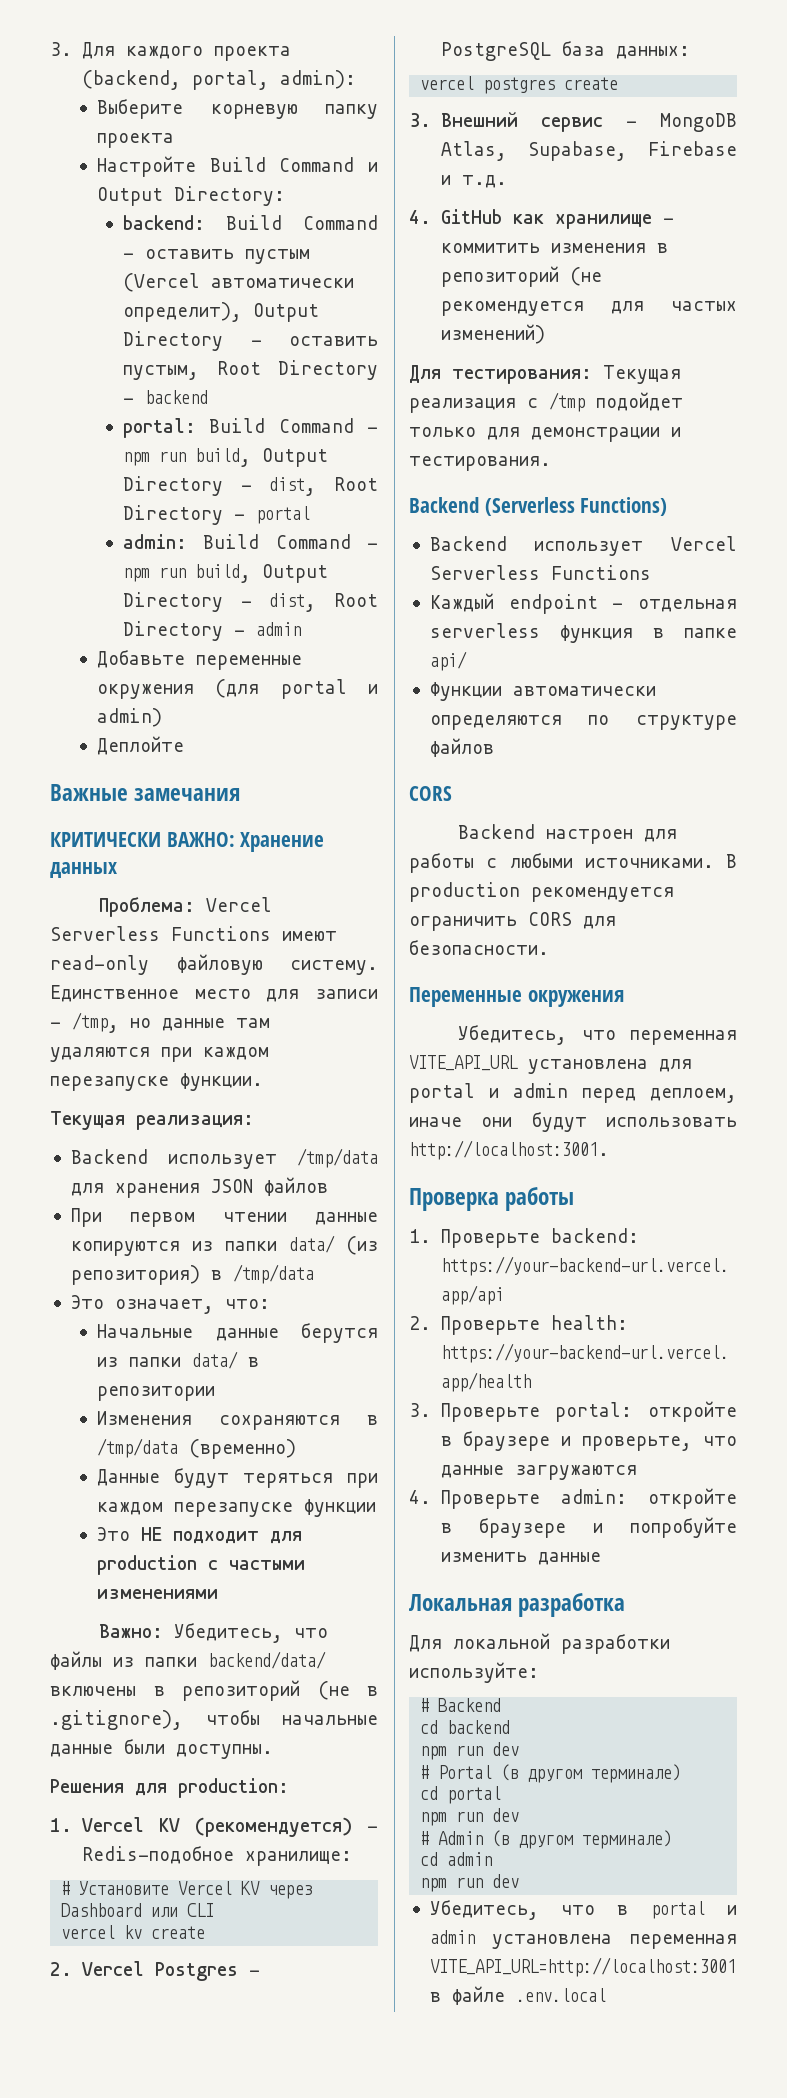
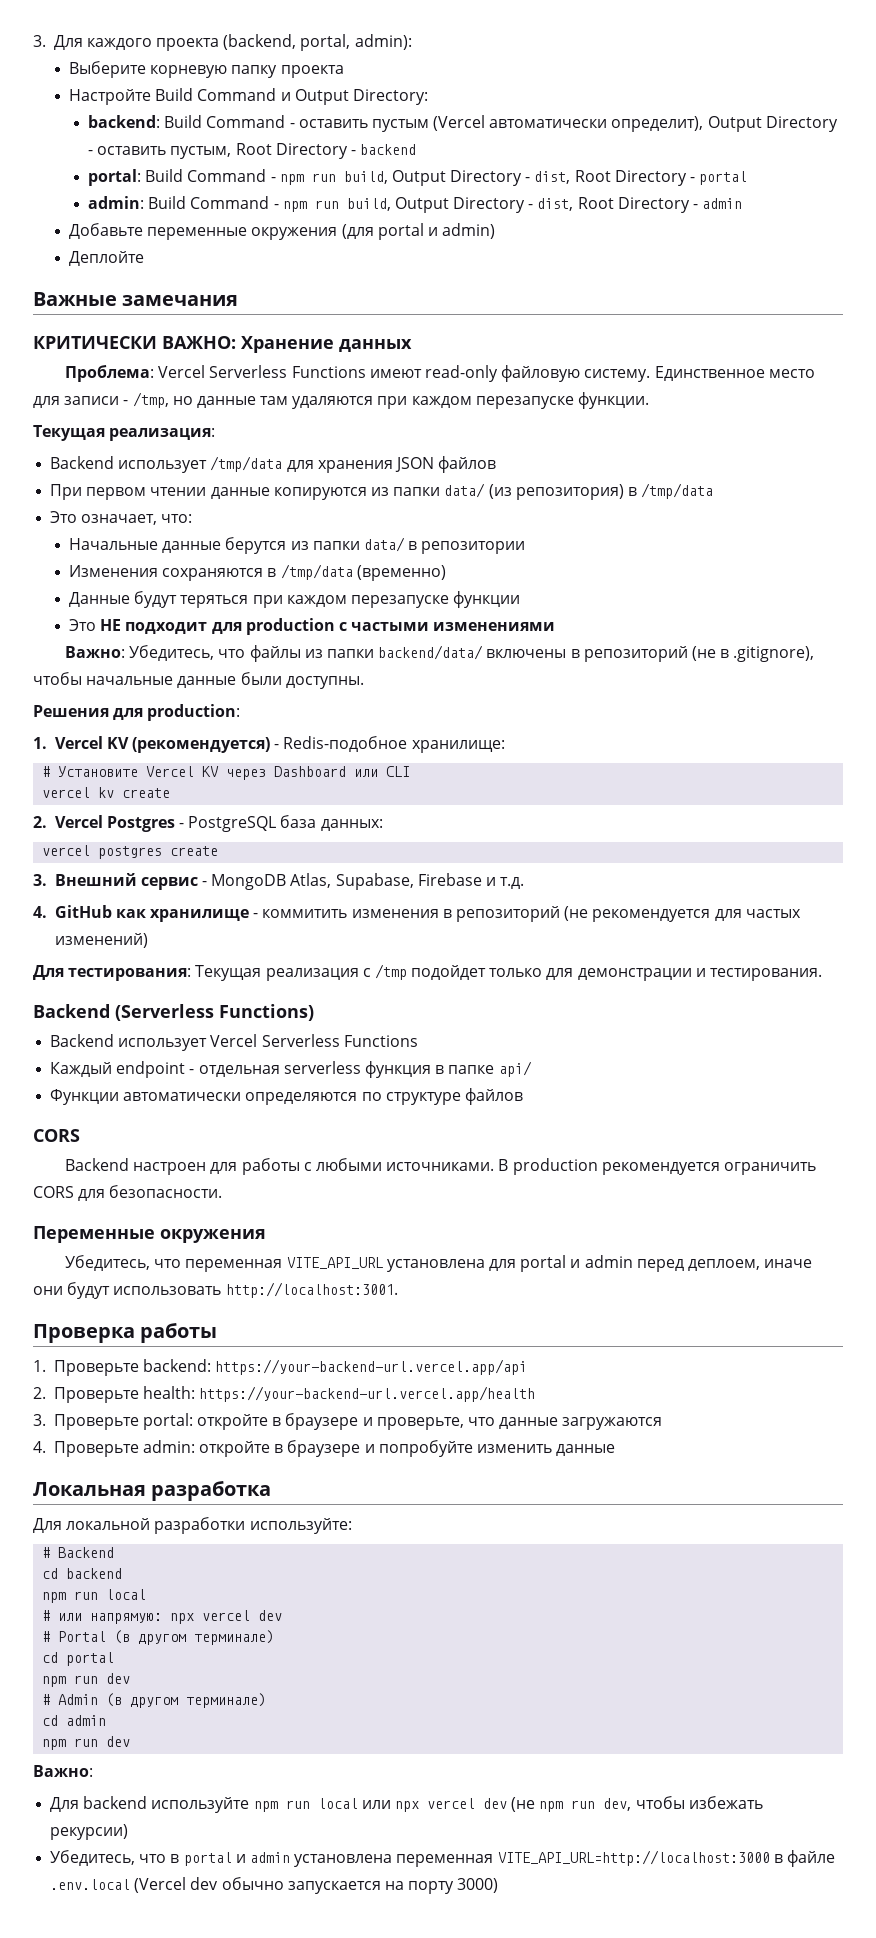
  cd backend
- npm run dev
+ npm run local
+ # или напрямую: npx vercel dev
  cd admin
  npm run dev
+ Важно:
+ Для backend используйте npm run local или npx vercel dev (не npm run dev, чтобы избежать рекурсии)
- Убедитесь, что в portal и admin установлена переменная VITE_API_URL=http://localhost:3001 в файле .env.local
+ Убедитесь, что в portal и admin установлена переменная VITE_API_URL=http://localhost:3000 в файле .env.local (Vercel dev обычно запускается на порту 3000)

